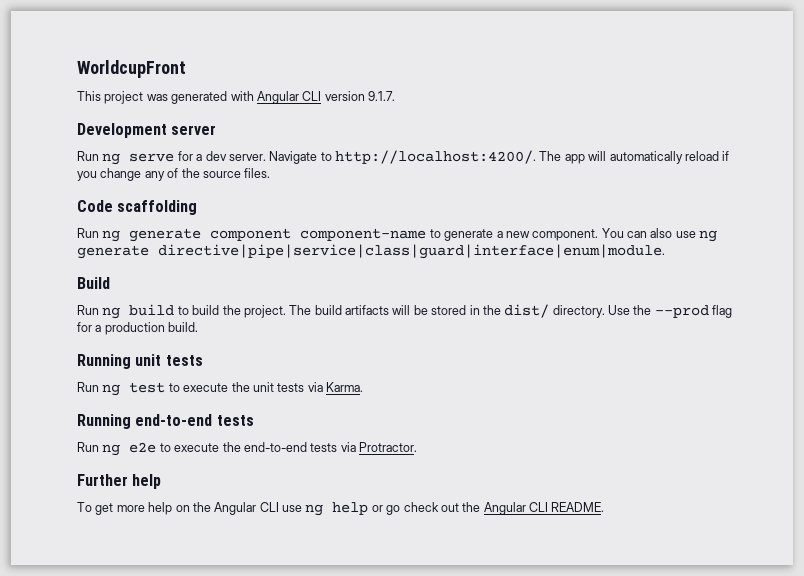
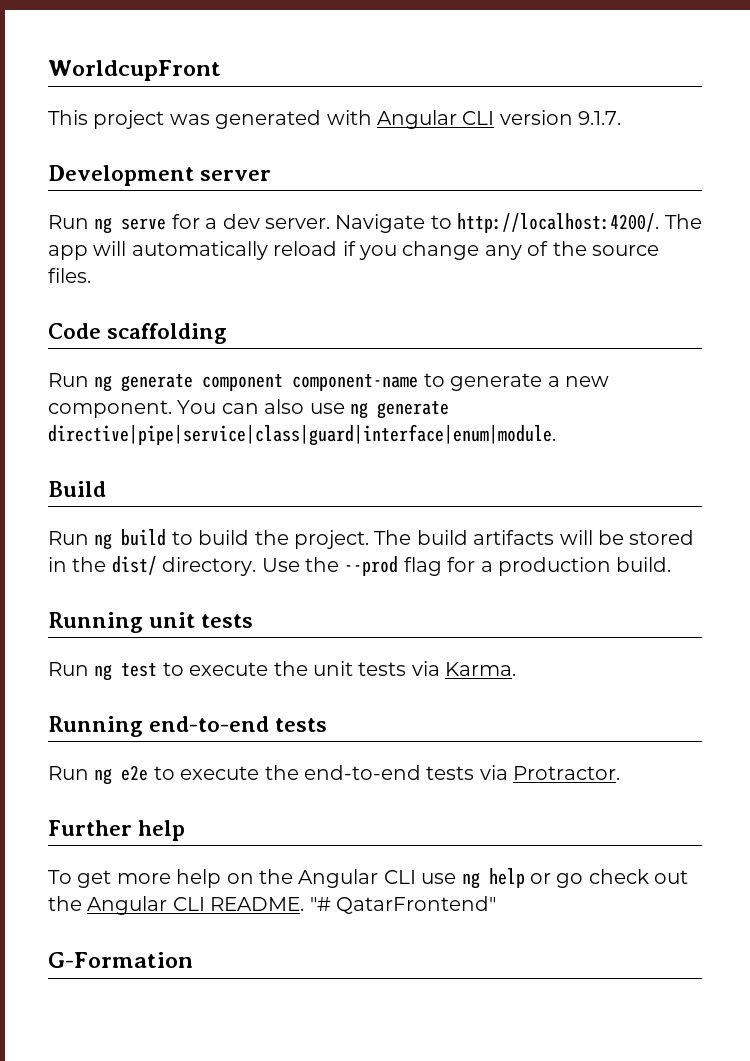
+ "# QatarFrontend"
+ G-Formation

